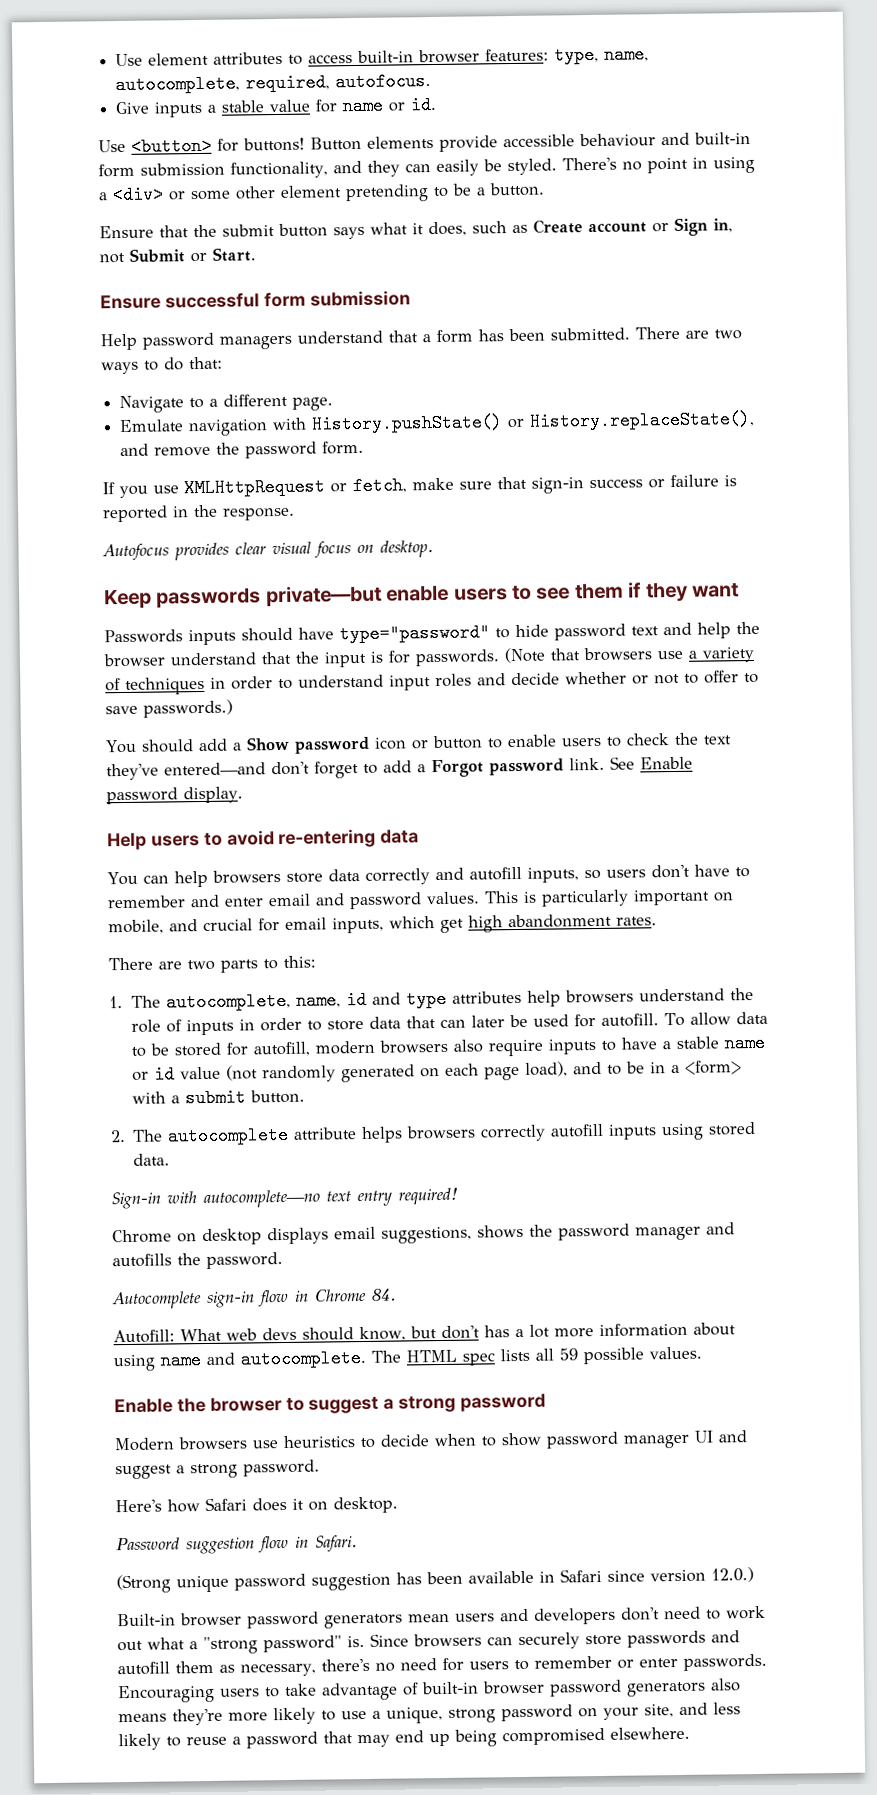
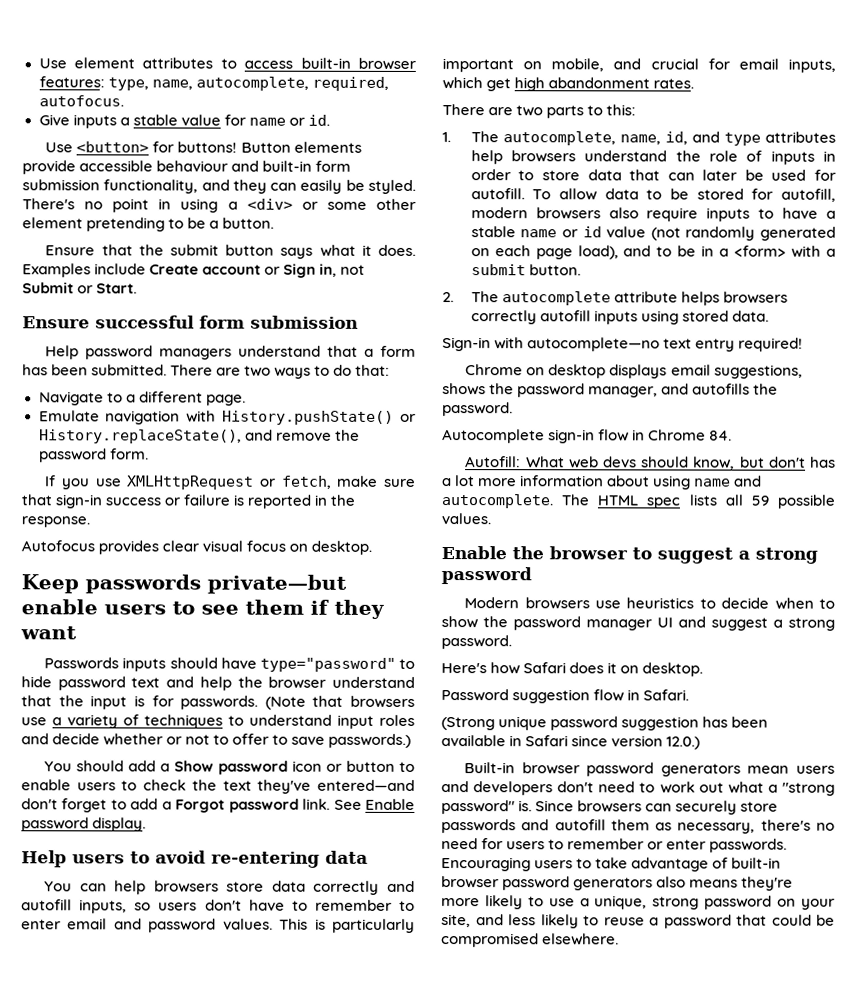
- Ensure that the submit button says what it does, such as Create account or Sign in, not Submit or Start.
+ Ensure that the submit button says what it does. Examples include Create account or Sign in, not Submit or Start.
- (Note that browsers use a variety of techniques in order to understand input roles and decide whether or not to offer to save passwords.)
+ (Note that browsers use a variety of techniques to understand input roles and decide whether or not to offer to save passwords.)
- You can help browsers store data correctly and autofill inputs, so users don't have to remember and enter email and password values.
+ You can help browsers store data correctly and autofill inputs, so users don't have to remember to enter email and password values.
- 1. The autocomplete, name, id and type attributes help browsers understand the role of inputs in order to store data that can later be used for autofill.
+ 1. The autocomplete, name, id, and type attributes help browsers understand the role of inputs in order to store data that can later be used for autofill.
- Chrome on desktop displays email suggestions, shows the password manager and autofills the password.
+ Chrome on desktop displays email suggestions, shows the password manager, and autofills the password.
- Modern browsers use heuristics to decide when to show password manager UI and suggest a strong password.
+ Modern browsers use heuristics to decide when to show the password manager UI and suggest a strong password.
- Encouraging users to take advantage of built-in browser password generators also means they're more likely to use a unique, strong password on your site, and less likely to reuse a password that may end up being compromised elsewhere.
+ Encouraging users to take advantage of built-in browser password generators also means they're more likely to use a unique, strong password on your site, and less likely to reuse a password that could be compromised elsewhere.

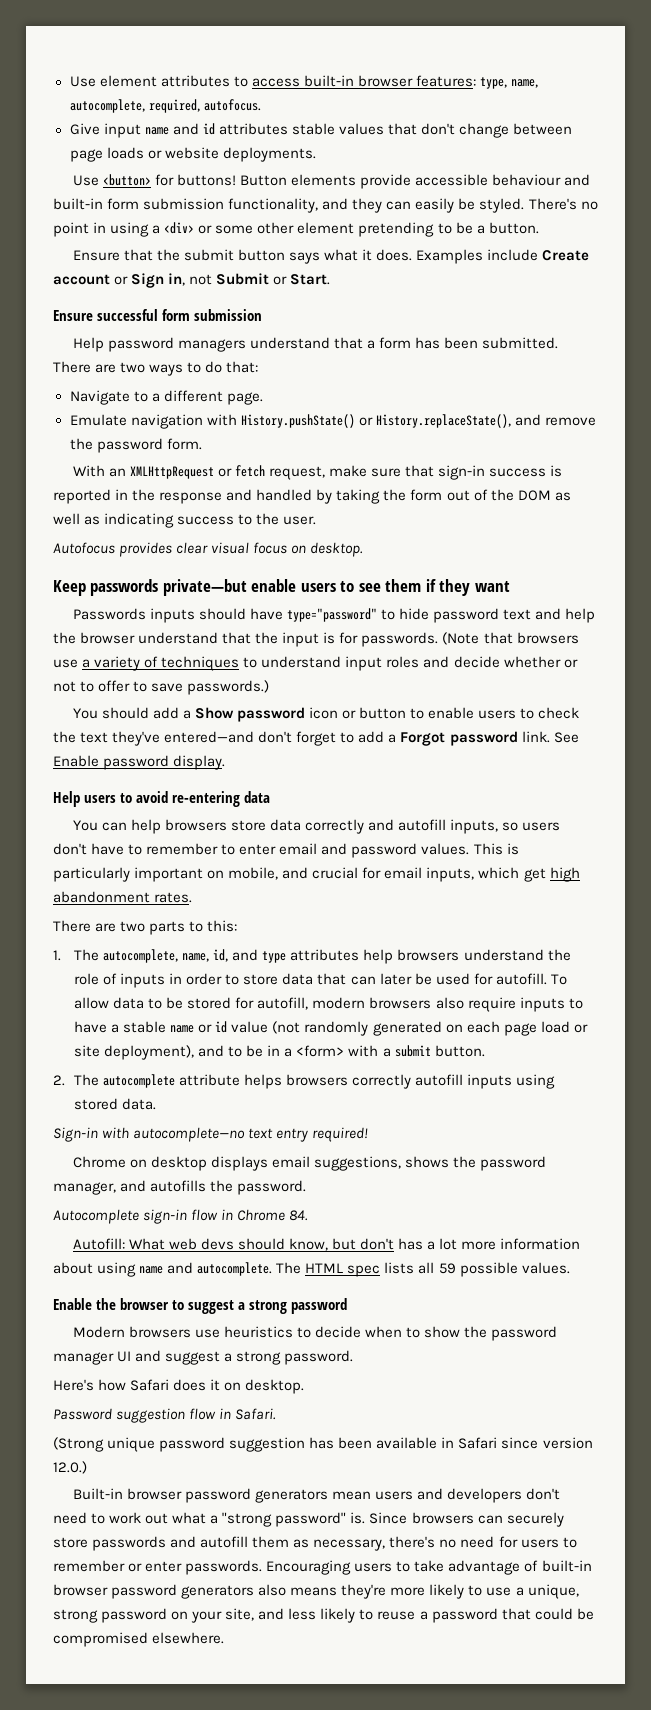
- Give inputs a stable value for name or id.
+ Give input name and id attributes stable values that don't change between page loads or website deployments.
- If you use XMLHttpRequest or fetch, make sure that sign-in success or failure is reported in the response.
+ With an XMLHttpRequest or fetch request, make sure that sign-in success is reported in the response and handled by taking the form out of the DOM as well as indicating success to the user.
- To allow data to be stored for autofill, modern browsers also require inputs to have a stable name or id value (not randomly generated on each page load), and to be in a <form> with a submit button.
+ To allow data to be stored for autofill, modern browsers also require inputs to have a stable name or id value (not randomly generated on each page load or site deployment), and to be in a <form> with a submit button.

